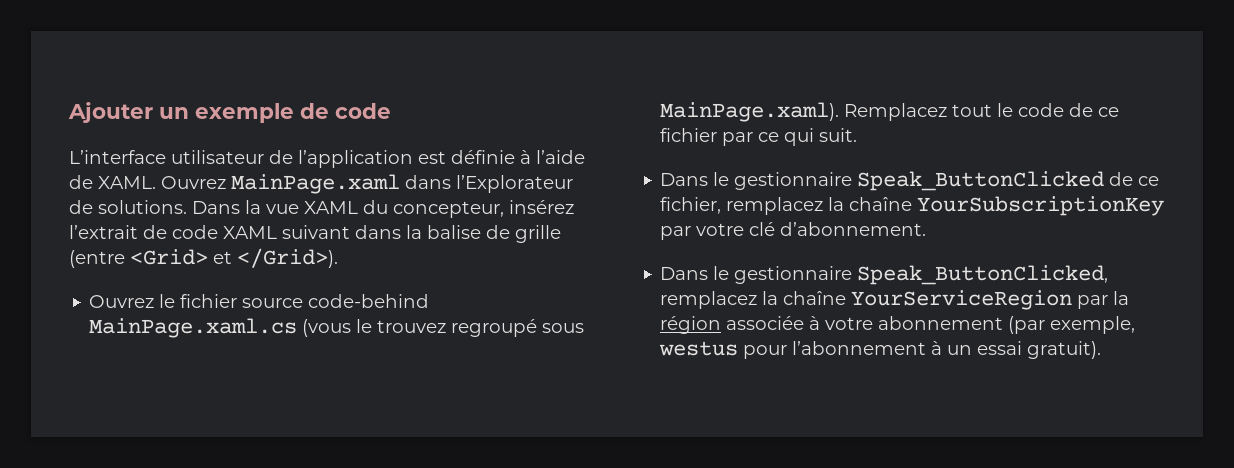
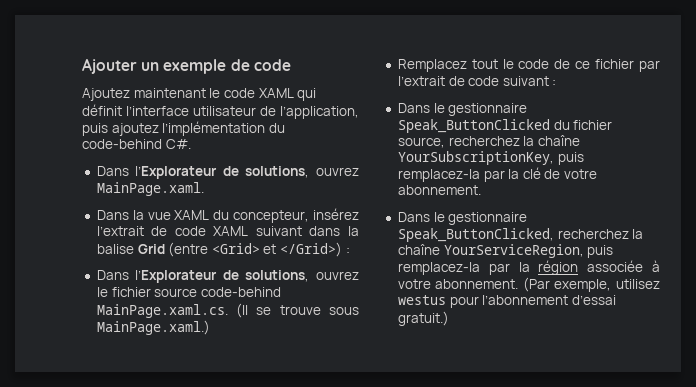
- L’interface utilisateur de l’application est définie à l’aide de XAML. Ouvrez MainPage.xaml dans l’Explorateur de solutions. Dans la vue XAML du concepteur, insérez l’extrait de code XAML suivant dans la balise de grille (entre <Grid> et </Grid>).
- Ouvrez le fichier source code-behind MainPage.xaml.cs (vous le trouvez regroupé sous MainPage.xaml). Remplacez tout le code de ce fichier par ce qui suit.
+ Ajoutez maintenant le code XAML qui définit l’interface utilisateur de l’application, puis ajoutez l’implémentation du code-behind C#.
+ Dans l’Explorateur de solutions, ouvrez MainPage.xaml.
+ Dans la vue XAML du concepteur, insérez l’extrait de code XAML suivant dans la balise Grid (entre <Grid> et </Grid>) :
+ Dans l’Explorateur de solutions, ouvrez le fichier source code-behind MainPage.xaml.cs. (Il se trouve sous MainPage.xaml.)
+ Remplacez tout le code de ce fichier par l’extrait de code suivant :
- Dans le gestionnaire Speak_ButtonClicked de ce fichier, remplacez la chaîne YourSubscriptionKey par votre clé d’abonnement.
+ Dans le gestionnaire Speak_ButtonClicked du fichier source, recherchez la chaîne YourSubscriptionKey, puis remplacez-la par la clé de votre abonnement.
- Dans le gestionnaire Speak_ButtonClicked, remplacez la chaîne YourServiceRegion par la région associée à votre abonnement (par exemple, westus pour l’abonnement à un essai gratuit).
+ Dans le gestionnaire Speak_ButtonClicked, recherchez la chaîne YourServiceRegion, puis remplacez-la par la région associée à votre abonnement. (Par exemple, utilisez westus pour l’abonnement d’essai gratuit.)

